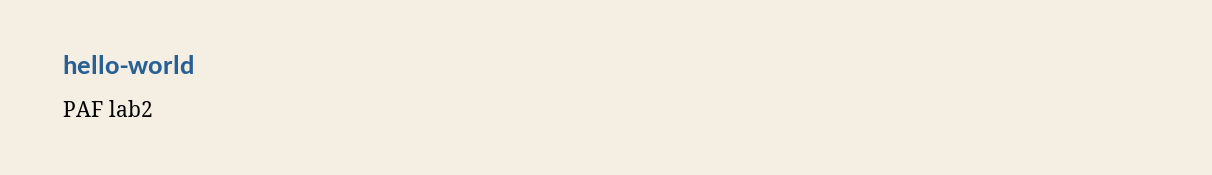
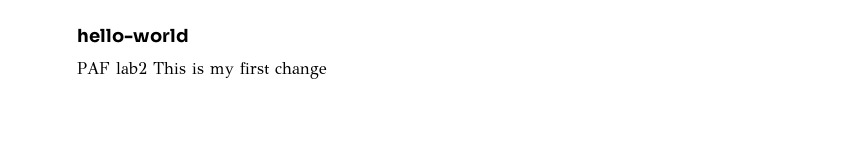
- PAF lab2
+ PAF lab2 This is my first change

